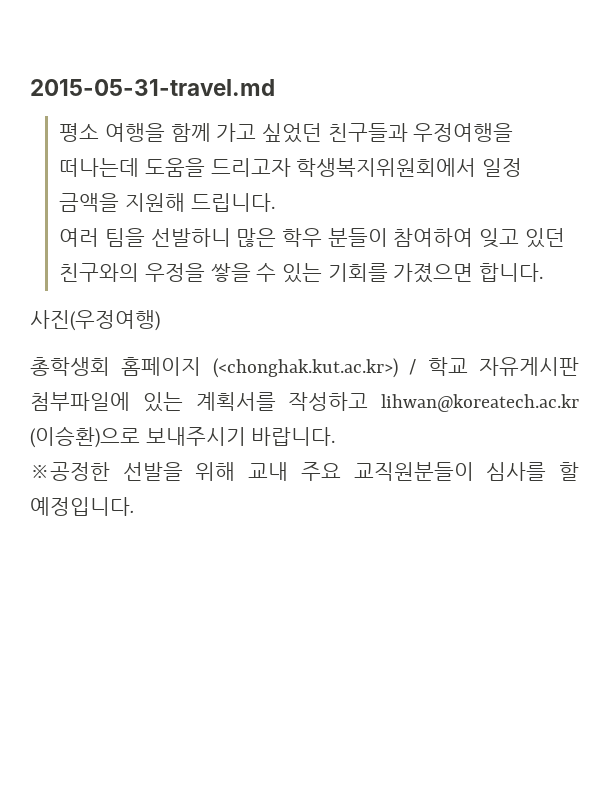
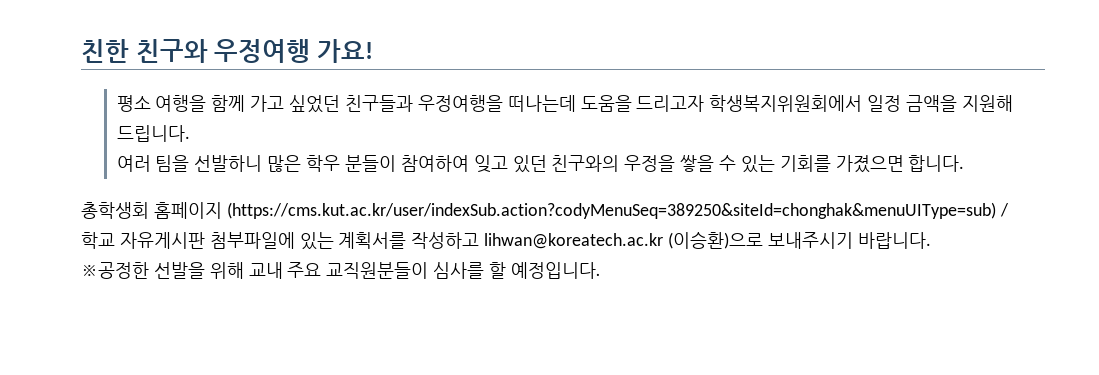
- 2015-05-31-travel.md
+ 친한 친구와 우정여행 가요!
- 사진(우정여행)
- 총학생회 홈페이지 (<chonghak.kut.ac.kr>) / 학교 자유게시판 첨부파일에 있는 계획서를 작성하고 lihwan@koreatech.ac.kr (이승환)으로 보내주시기 바랍니다.
+ 총학생회 홈페이지 (https://cms.kut.ac.kr/user/indexSub.action?codyMenuSeq=389250&siteId=chonghak&menuUIType=sub) / 학교 자유게시판 첨부파일에 있는 계획서를 작성하고 lihwan@koreatech.ac.kr (이승환)으로 보내주시기 바랍니다.

